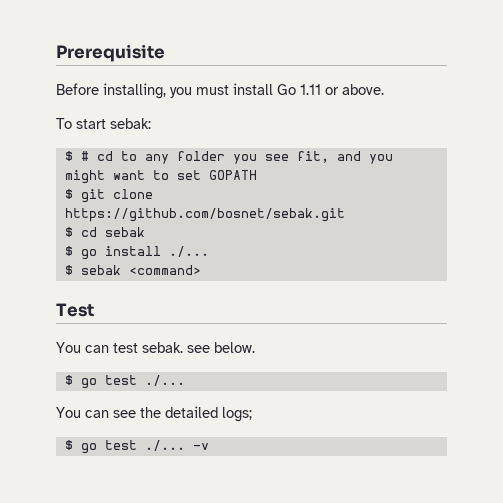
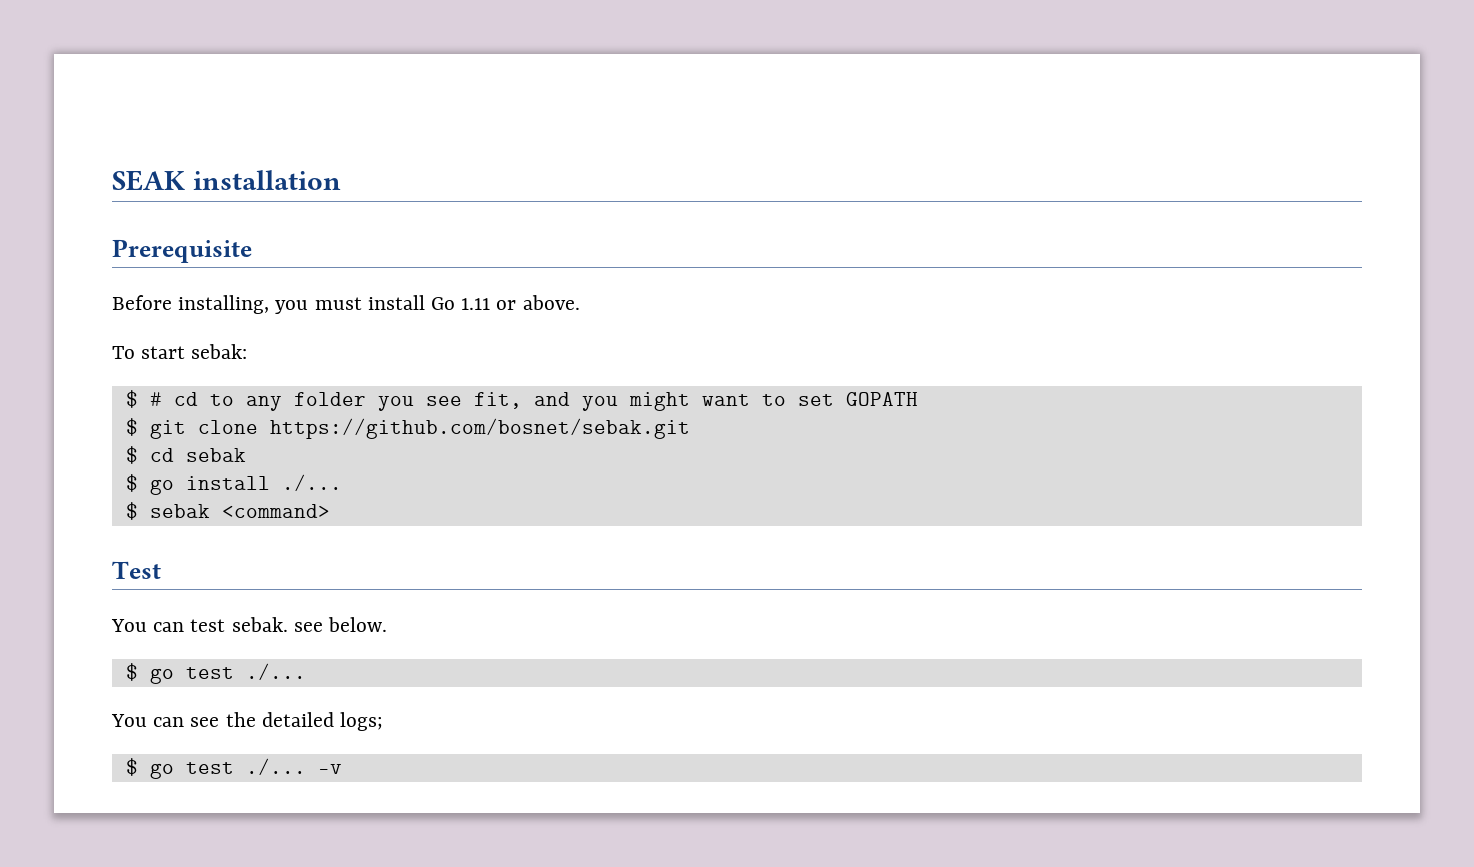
+ SEAK installation

